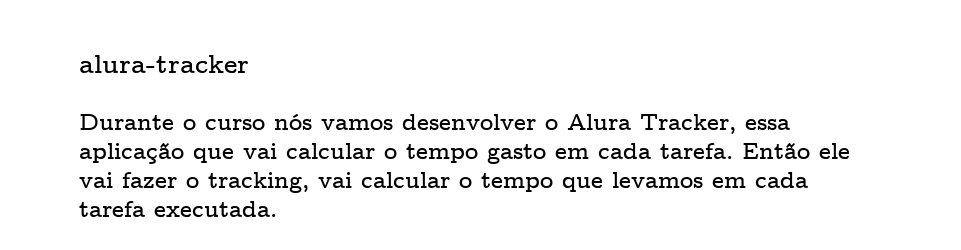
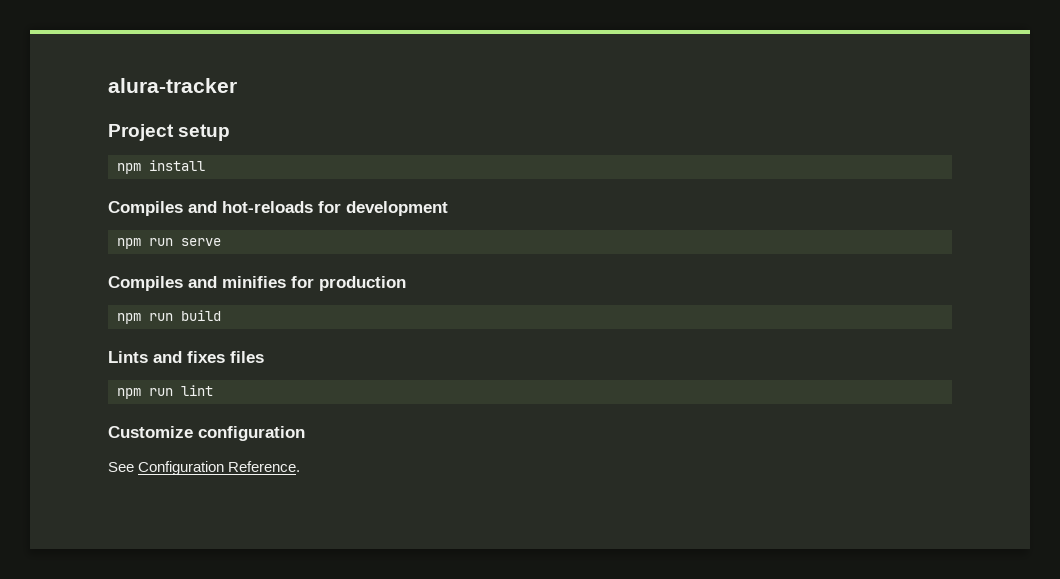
- Durante o curso nós vamos desenvolver o Alura Tracker, essa aplicação que vai calcular o tempo gasto em cada tarefa. Então ele vai fazer o tracking, vai calcular o tempo que levamos em cada tarefa executada.
+ Project setup
+ npm install
+ Compiles and hot-reloads for development
+ npm run serve
+ Compiles and minifies for production
+ npm run build
+ Lints and fixes files
+ npm run lint
+ Customize configuration
+ See Configuration Reference.

